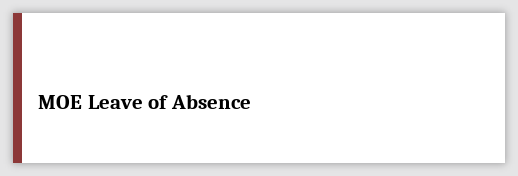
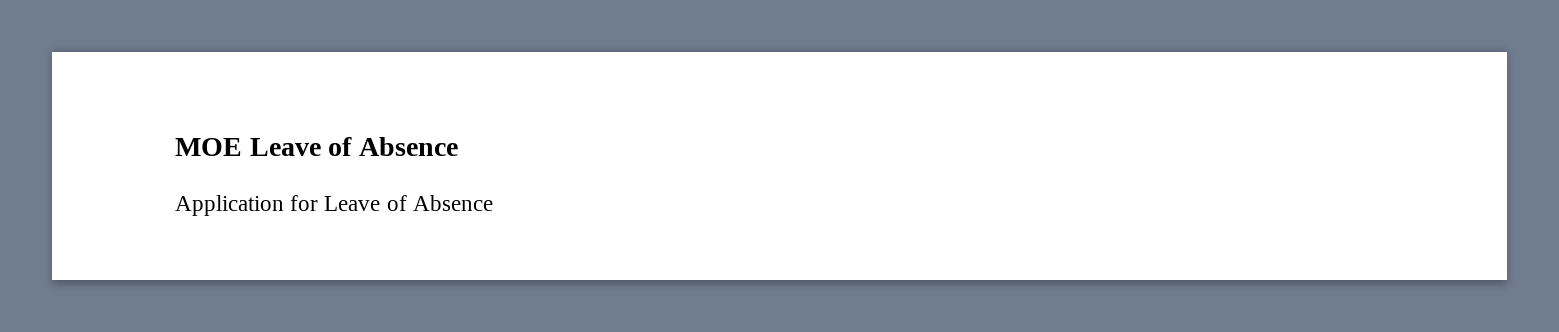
+ Application for Leave of Absence

